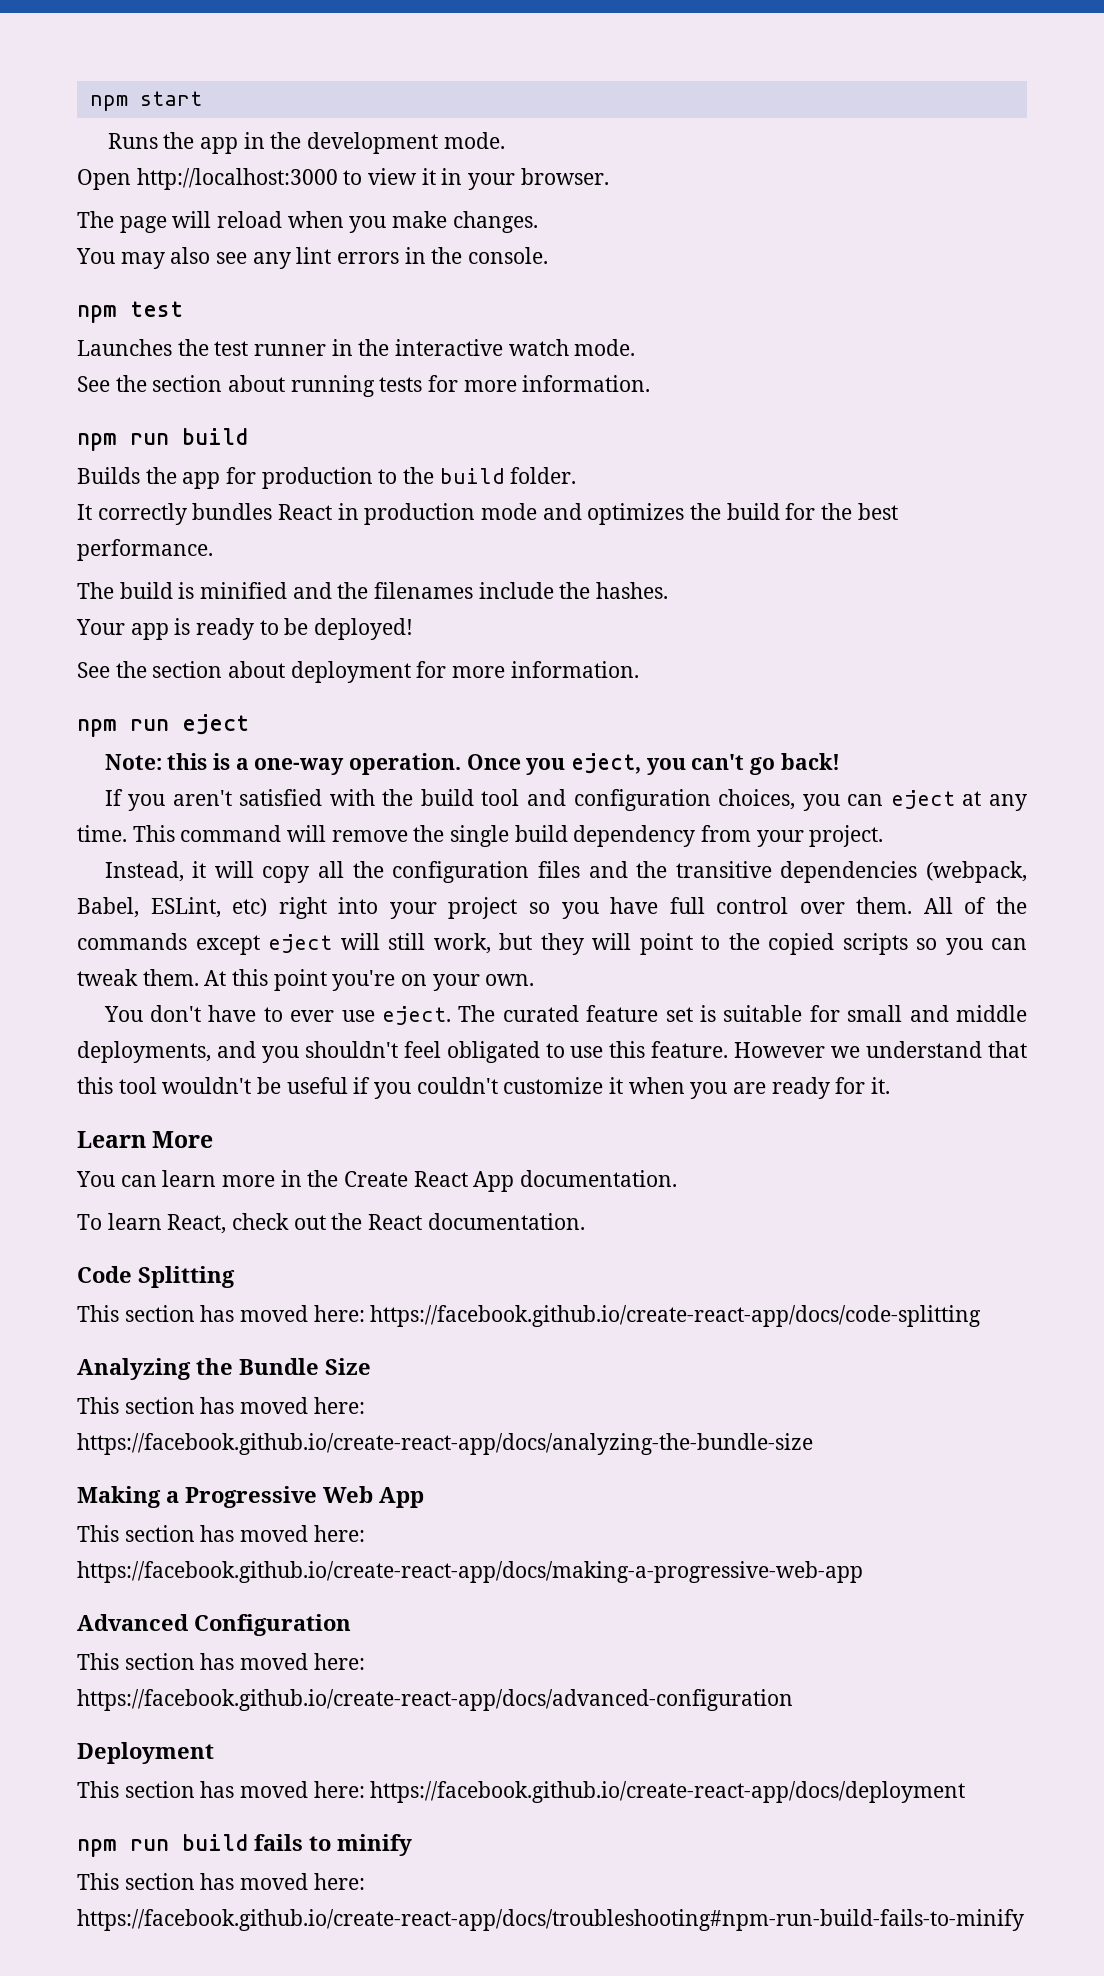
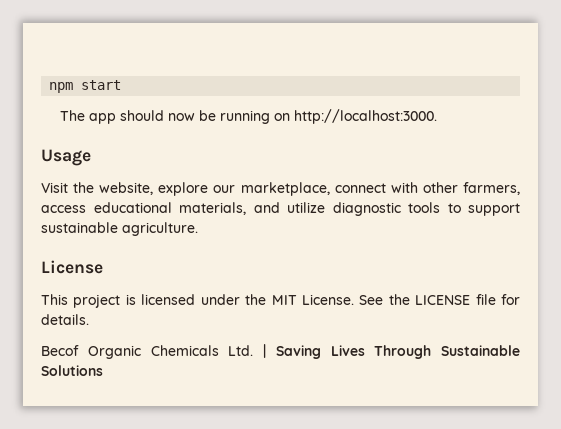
- Runs the app in the development mode.
- Open http://localhost:3000 to view it in your browser.
- The page will reload when you make changes.
- You may also see any lint errors in the console.
- npm test
- Launches the test runner in the interactive watch mode.
- See the section about running tests for more information.
- npm run build
- Builds the app for production to the build folder.
- It correctly bundles React in production mode and optimizes the build for the best performance.
- The build is minified and the filenames include the hashes.
- Your app is ready to be deployed!
- See the section about deployment for more information.
- npm run eject
- Note: this is a one-way operation. Once you eject, you can't go back!
- If you aren't satisfied with the build tool and configuration choices, you can eject at any time. This command will remove the single build dependency from your project.
- Instead, it will copy all the configuration files and the transitive dependencies (webpack, Babel, ESLint, etc) right into your project so you have full control over them. All of the commands except eject will still work, but they will point to the copied scripts so you can tweak them. At this point you're on your own.
- You don't have to ever use eject. The curated feature set is suitable for small and middle deployments, and you shouldn't feel obligated to use this feature. However we understand that this tool wouldn't be useful if you couldn't customize it when you are ready for it.
- Learn More
- You can learn more in the Create React App documentation.
- To learn React, check out the React documentation.
- Code Splitting
- This section has moved here: https://facebook.github.io/create-react-app/docs/code-splitting
- Analyzing the Bundle Size
- This section has moved here: https://facebook.github.io/create-react-app/docs/analyzing-the-bundle-size
- Making a Progressive Web App
- This section has moved here: https://facebook.github.io/create-react-app/docs/making-a-progressive-web-app
- Advanced Configuration
- This section has moved here: https://facebook.github.io/create-react-app/docs/advanced-configuration
- Deployment
- This section has moved here: https://facebook.github.io/create-react-app/docs/deployment
- npm run build fails to minify
- This section has moved here: https://facebook.github.io/create-react-app/docs/troubleshooting#npm-run-build-fails-to-minify
+ The app should now be running on http://localhost:3000.
+ Usage
+ Visit the website, explore our marketplace, connect with other farmers, access educational materials, and utilize diagnostic tools to support sustainable agriculture.
+ License
+ This project is licensed under the MIT License. See the LICENSE file for details.
+ Becof Organic Chemicals Ltd. | Saving Lives Through Sustainable Solutions

